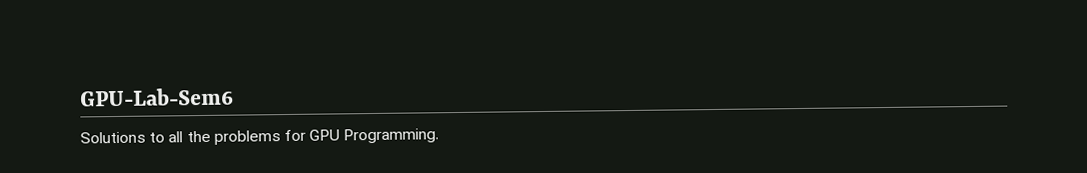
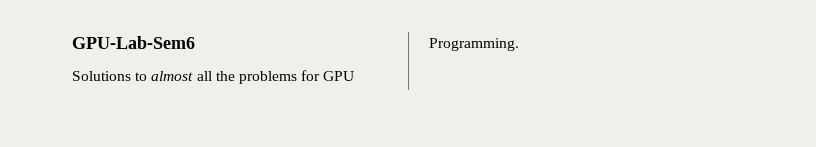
- Solutions to all the problems for GPU Programming.
+ Solutions to almost all the problems for GPU Programming.

